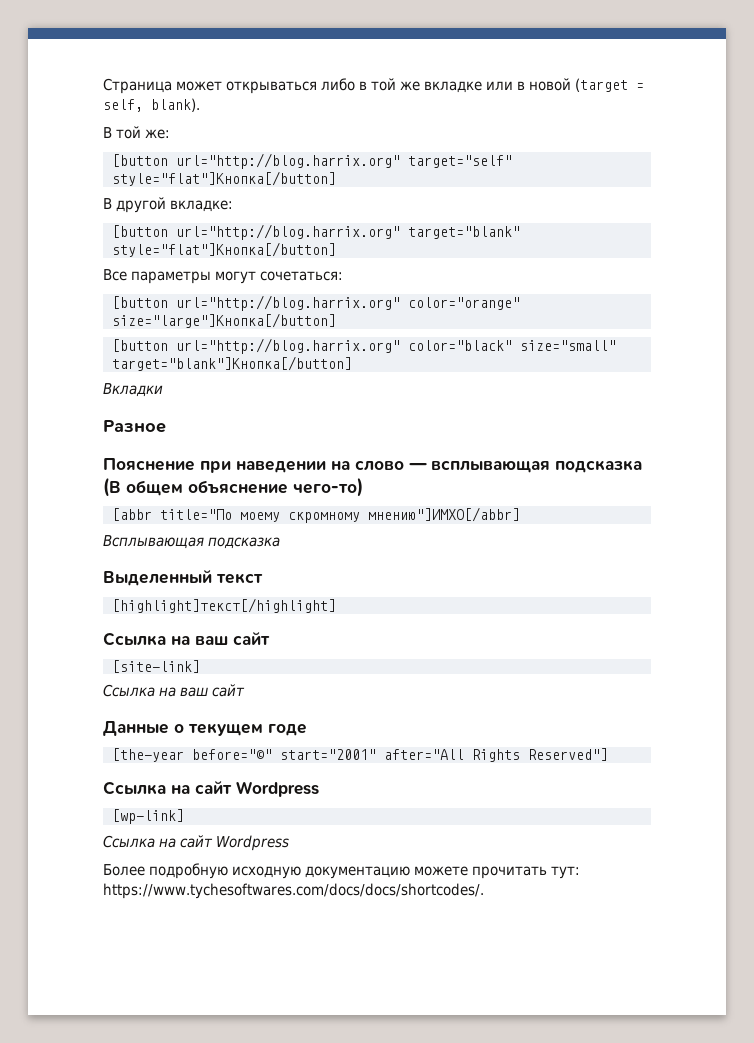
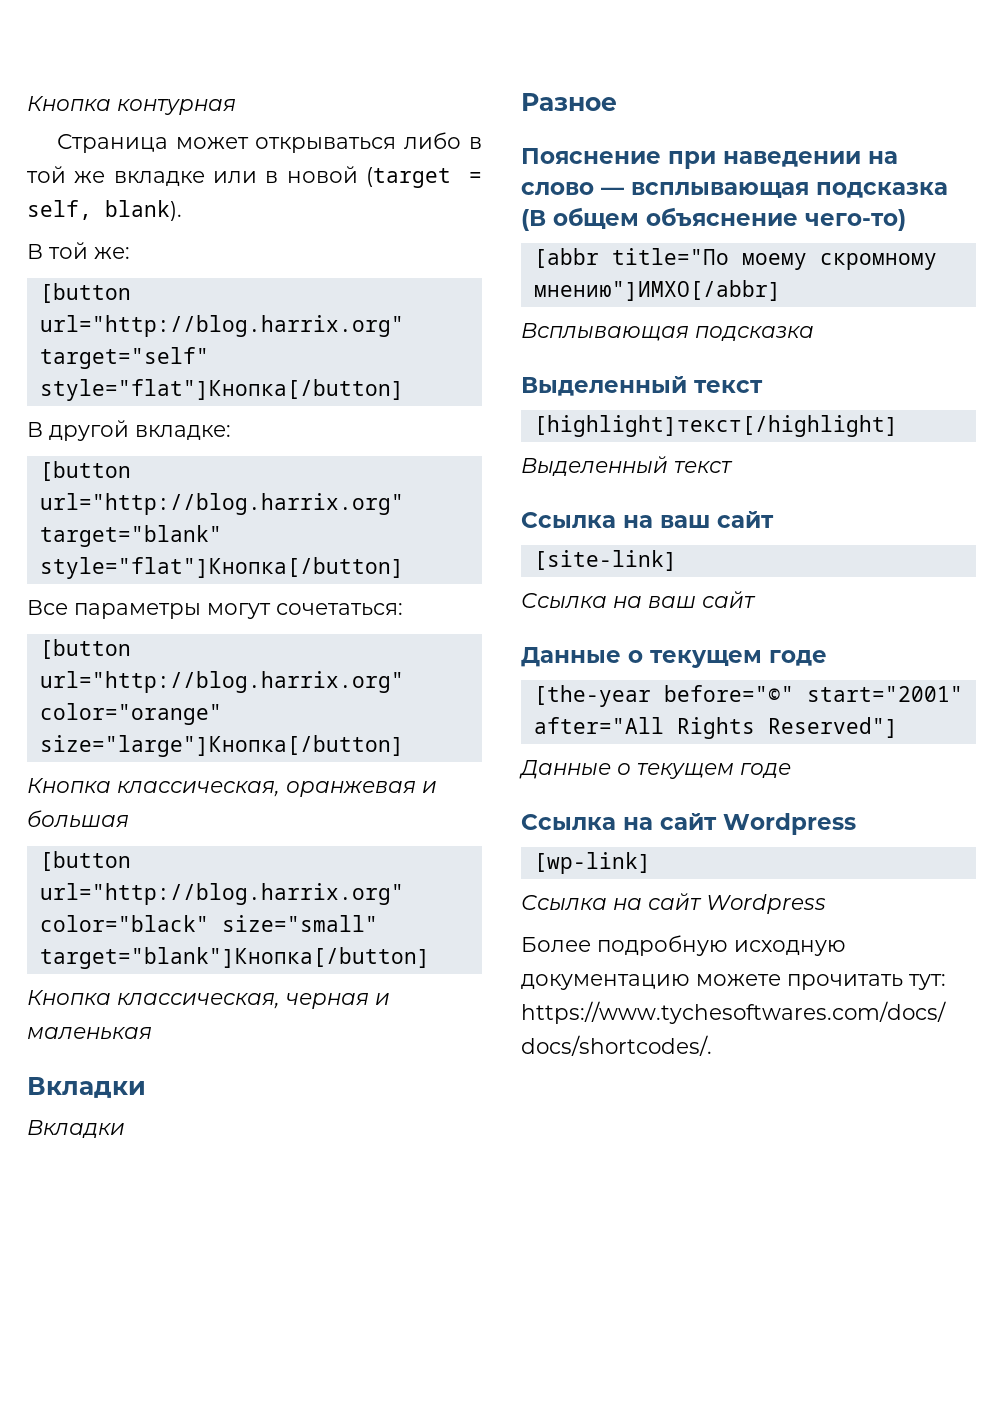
+ Кнопка контурная
+ Кнопка классическая, оранжевая и большая
+ Кнопка классическая, черная и маленькая
+ Вкладки
  [highlight]текст[/highlight]
+ Выделенный текст
  [the-year before="©" start="2001" after="All Rights Reserved"]
+ Данные о текущем годе

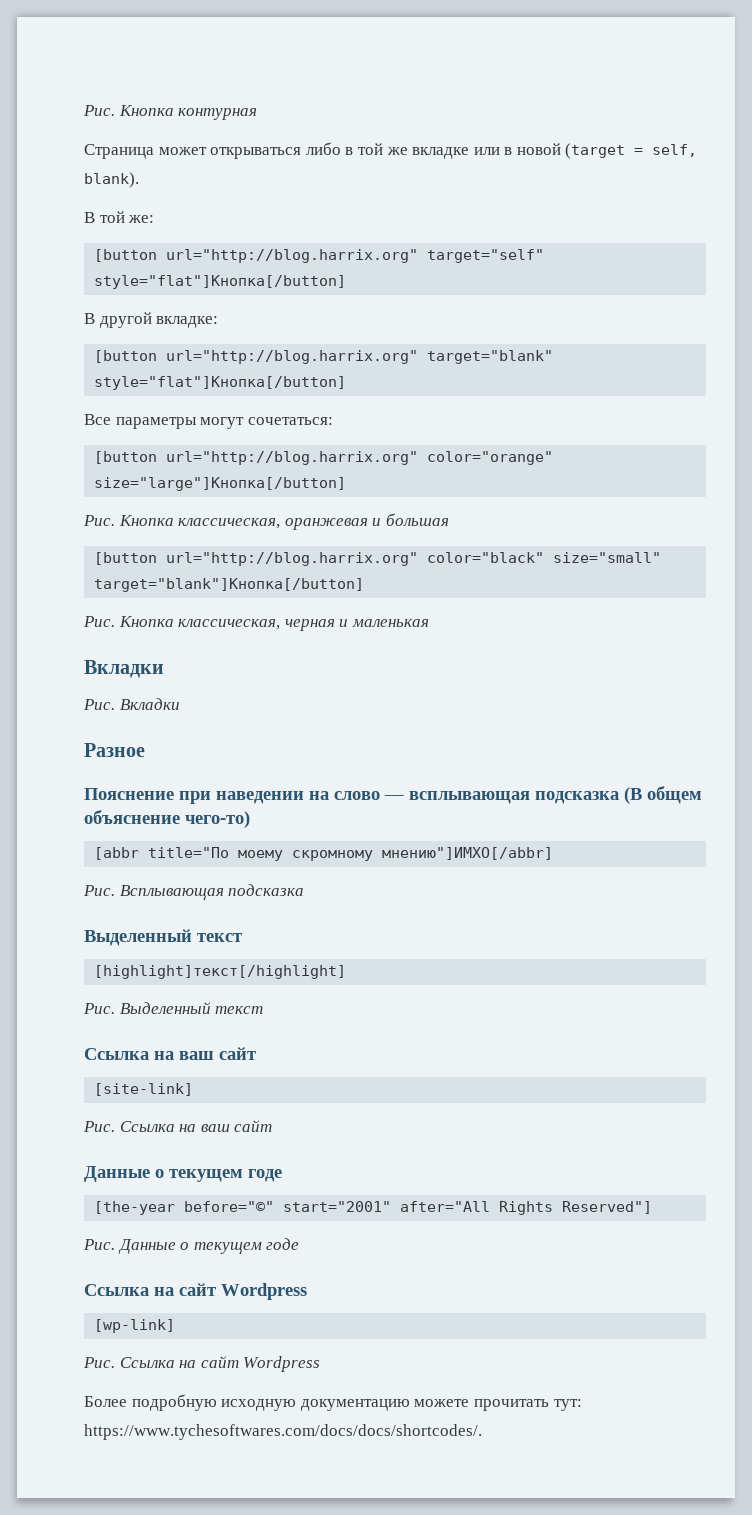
- Кнопка контурная
+ Рис. Кнопка контурная
- Кнопка классическая, оранжевая и большая
+ Рис. Кнопка классическая, оранжевая и большая
- Кнопка классическая, черная и маленькая
+ Рис. Кнопка классическая, черная и маленькая
  Вкладки
- Вкладки
+ Рис. Вкладки
- Всплывающая подсказка
+ Рис. Всплывающая подсказка
  [highlight]текст[/highlight]
- Выделенный текст
+ Рис. Выделенный текст
  [site-link]
- Ссылка на ваш сайт
+ Рис. Ссылка на ваш сайт
  [the-year before="©" start="2001" after="All Rights Reserved"]
- Данные о текущем годе
+ Рис. Данные о текущем годе
  [wp-link]
- Ссылка на сайт Wordpress
+ Рис. Ссылка на сайт Wordpress

